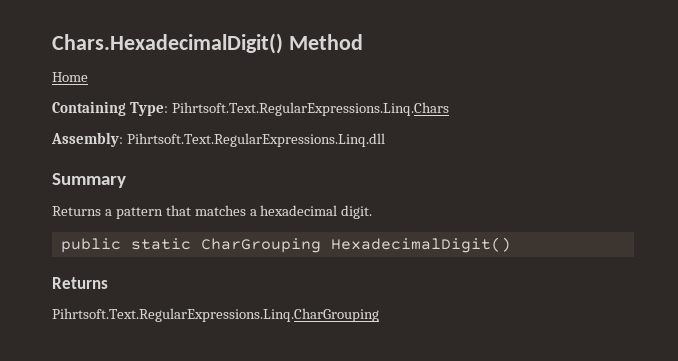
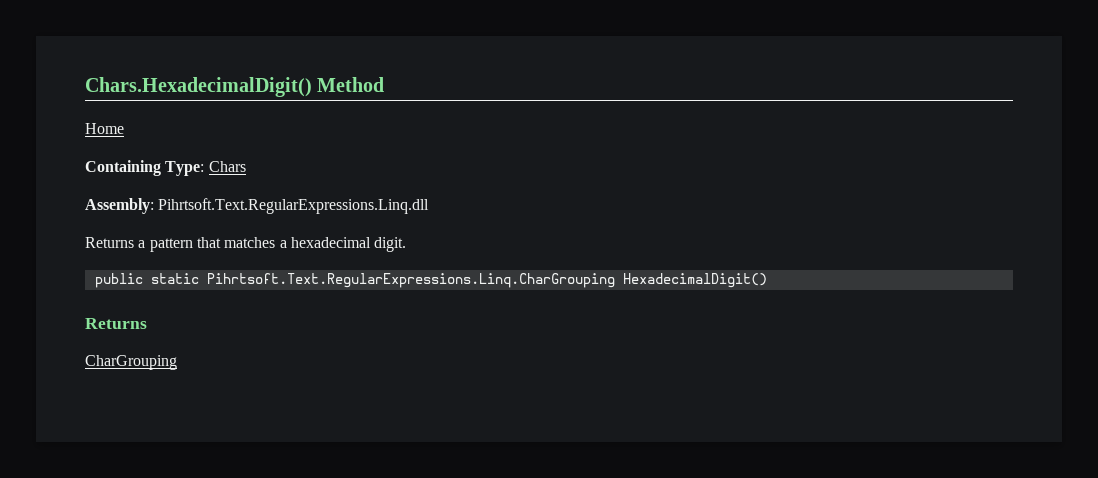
- Containing Type: Pihrtsoft.Text.RegularExpressions.Linq.Chars
+ Containing Type: Chars
- Summary
- public static CharGrouping HexadecimalDigit()
+ public static Pihrtsoft.Text.RegularExpressions.Linq.CharGrouping HexadecimalDigit()
- Pihrtsoft.Text.RegularExpressions.Linq.CharGrouping
+ CharGrouping

